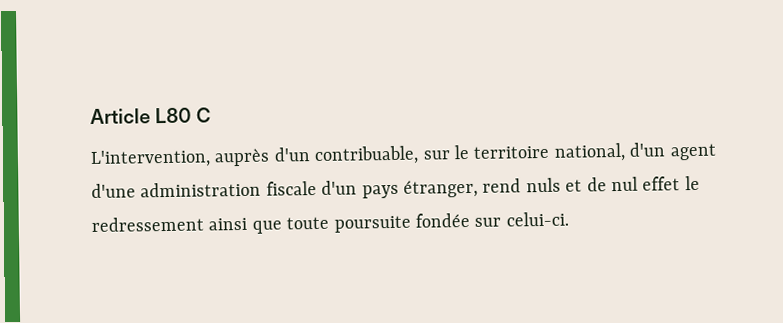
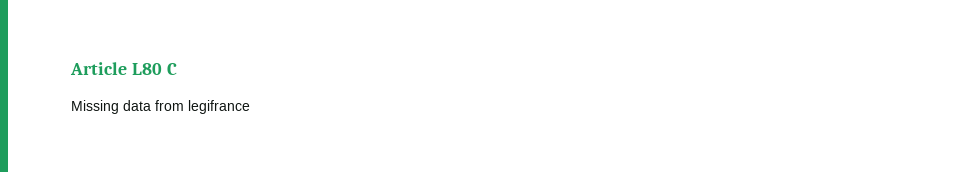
- L'intervention, auprès d'un contribuable, sur le territoire national, d'un agent d'une administration fiscale d'un pays étranger, rend nuls et de nul effet le redressement ainsi que toute poursuite fondée sur celui-ci.
+ Missing data from legifrance

